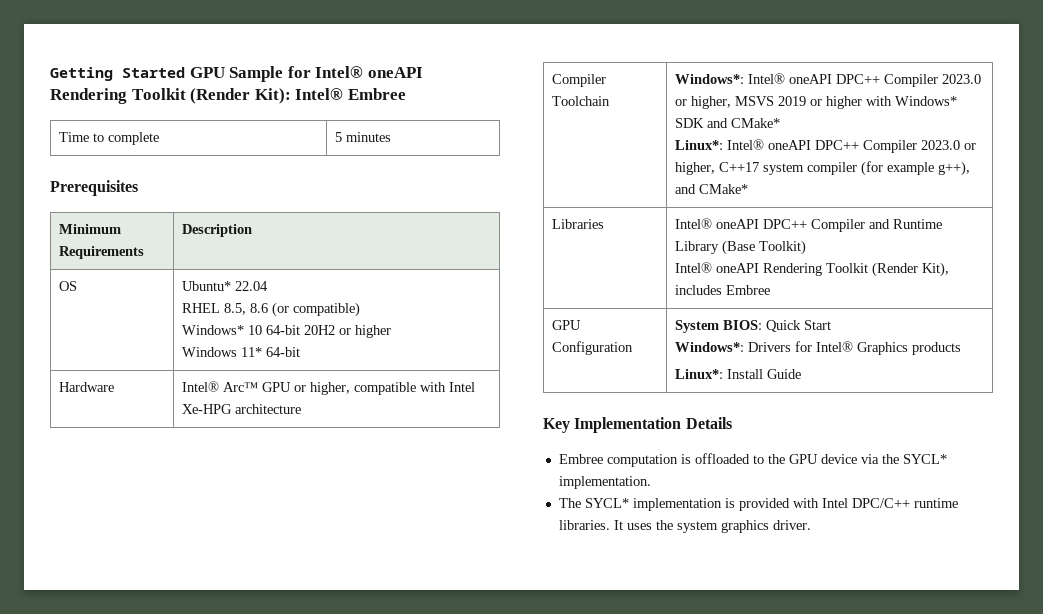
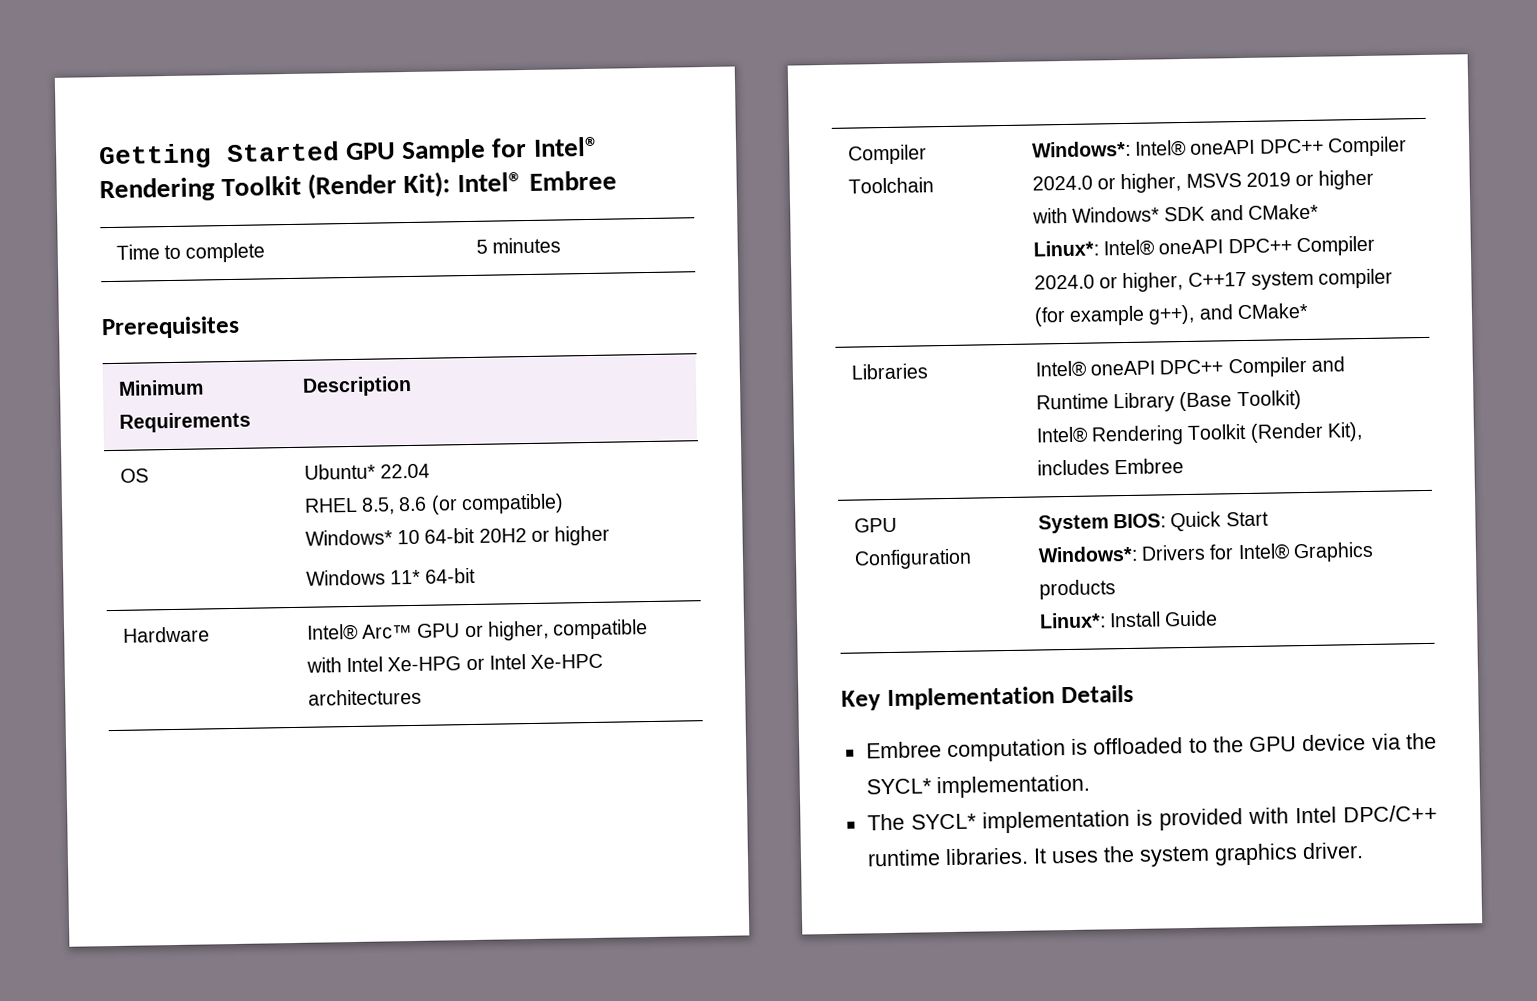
- Getting Started GPU Sample for Intel® oneAPI Rendering Toolkit (Render Kit): Intel® Embree
+ Getting Started GPU Sample for Intel® Rendering Toolkit (Render Kit): Intel® Embree
- Hardware | Intel® Arc™ GPU or higher, compatible with Intel Xe-HPG architecture
+ Hardware | Intel® Arc™ GPU or higher, compatible with Intel Xe-HPG or Intel Xe-HPC architectures
- Compiler Toolchain | Windows*: Intel® oneAPI DPC++ Compiler 2023.0 or higher, MSVS 2019 or higher with Windows* SDK and CMake*
- Linux*: Intel® oneAPI DPC++ Compiler 2023.0 or higher, C++17 system compiler (for example g++), and CMake*
+ Compiler Toolchain | Windows*: Intel® oneAPI DPC++ Compiler 2024.0 or higher, MSVS 2019 or higher with Windows* SDK and CMake*
+ Linux*: Intel® oneAPI DPC++ Compiler 2024.0 or higher, C++17 system compiler (for example g++), and CMake*
  Libraries | Intel® oneAPI DPC++ Compiler and Runtime Library (Base Toolkit)
- Intel® oneAPI Rendering Toolkit (Render Kit), includes Embree
+ Intel® Rendering Toolkit (Render Kit), includes Embree

